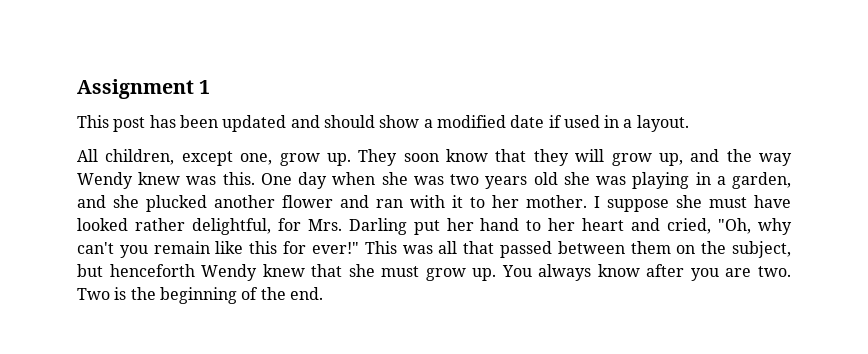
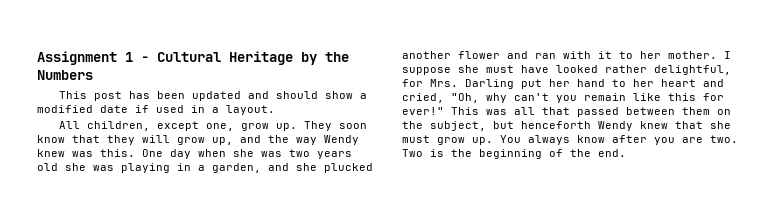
- Assignment 1
+ Assignment 1 - Cultural Heritage by the Numbers

